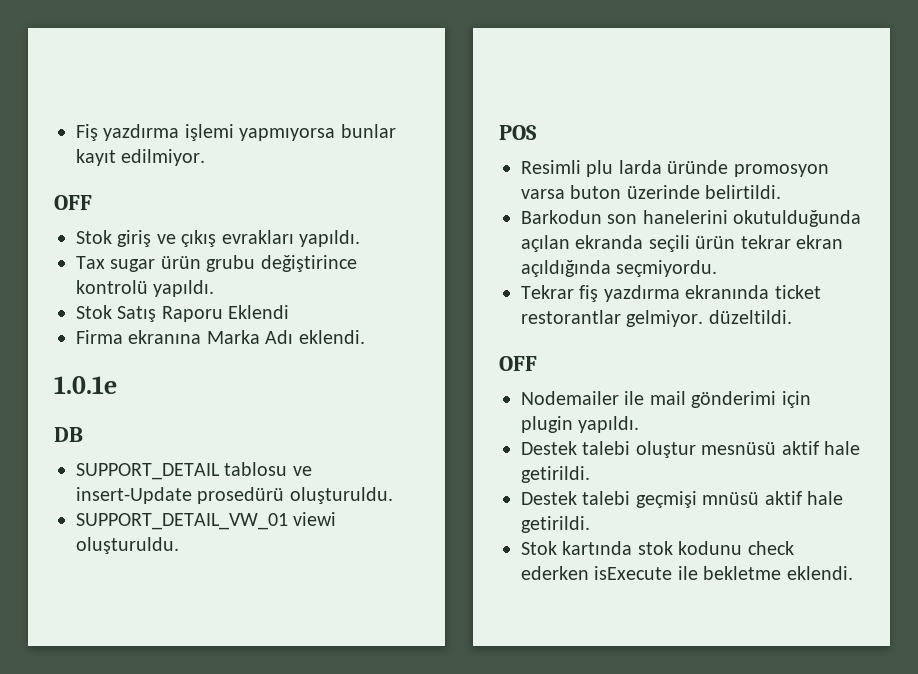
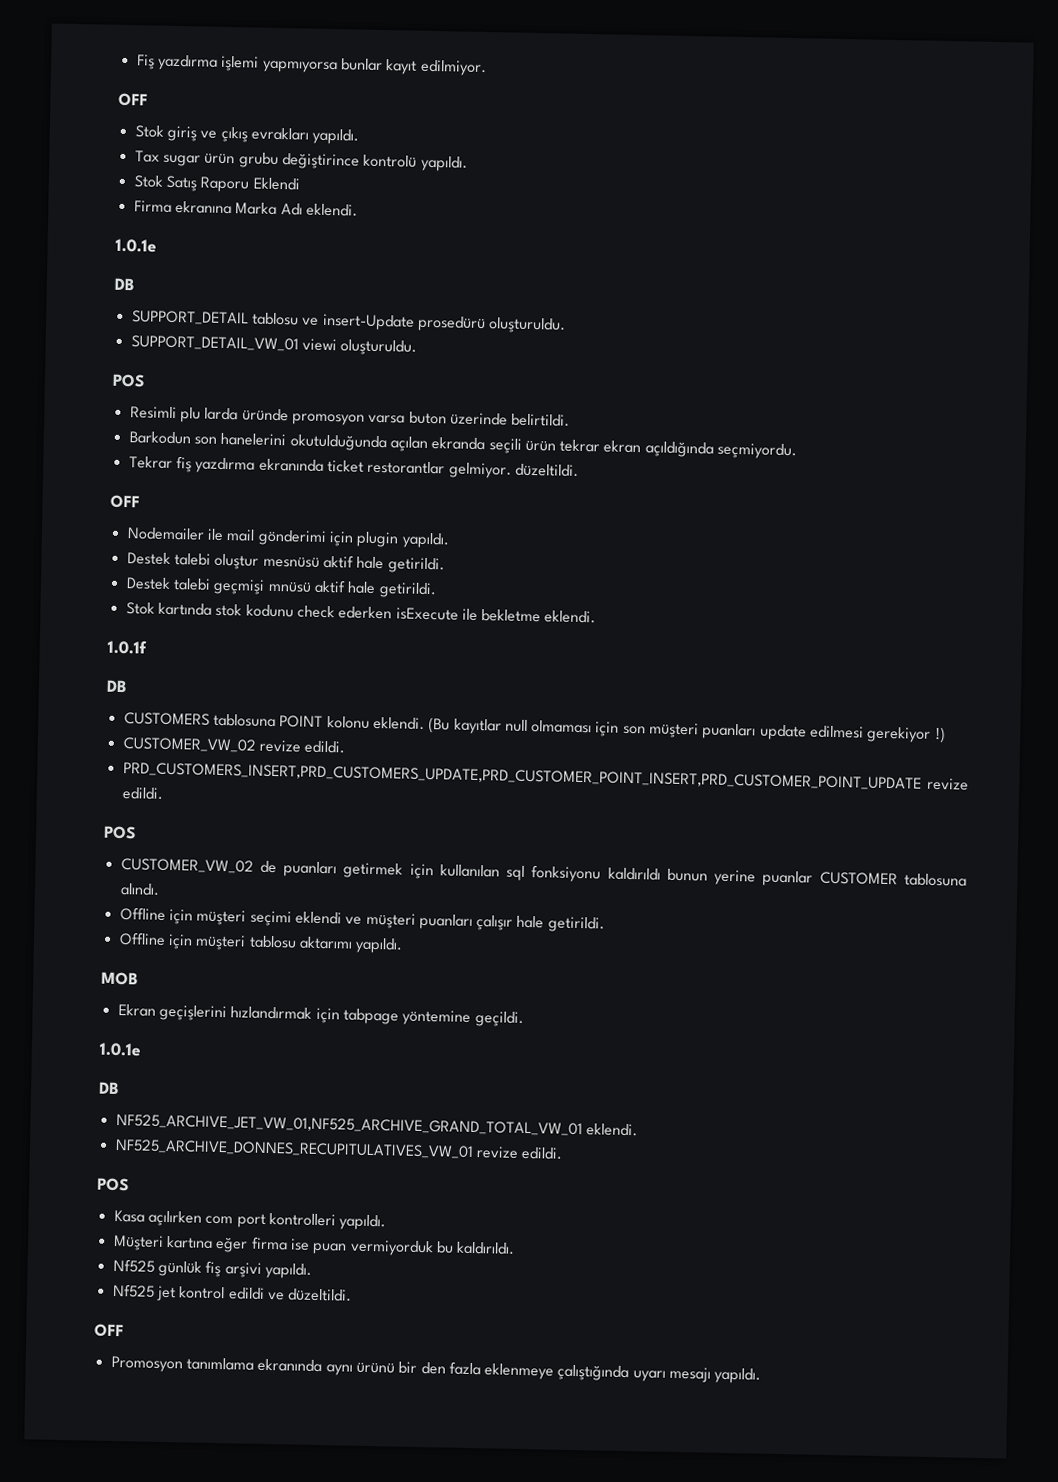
+ 1.0.1f
+ DB
+ CUSTOMERS tablosuna POINT kolonu eklendi. (Bu kayıtlar null olmaması için son müşteri puanları update edilmesi gerekiyor !)
+ CUSTOMER_VW_02 revize edildi.
+ PRD_CUSTOMERS_INSERT,PRD_CUSTOMERS_UPDATE,PRD_CUSTOMER_POINT_INSERT,PRD_CUSTOMER_POINT_UPDATE revize edildi.
+ POS
+ CUSTOMER_VW_02 de puanları getirmek için kullanılan sql fonksiyonu kaldırıldı bunun yerine puanlar CUSTOMER tablosuna alındı.
+ Offline için müşteri seçimi eklendi ve müşteri puanları çalışır hale getirildi.
+ Offline için müşteri tablosu aktarımı yapıldı.
+ MOB
+ Ekran geçişlerini hızlandırmak için tabpage yöntemine geçildi.
+ 1.0.1e
+ DB
+ NF525_ARCHIVE_JET_VW_01,NF525_ARCHIVE_GRAND_TOTAL_VW_01 eklendi.
+ NF525_ARCHIVE_DONNES_RECUPITULATIVES_VW_01 revize edildi.
+ POS
+ Kasa açılırken com port kontrolleri yapıldı.
+ Müşteri kartına eğer firma ise puan vermiyorduk bu kaldırıldı.
+ Nf525 günlük fiş arşivi yapıldı.
+ Nf525 jet kontrol edildi ve düzeltildi.
+ OFF
+ Promosyon tanımlama ekranında aynı ürünü bir den fazla eklenmeye çalıştığında uyarı mesajı yapıldı.

